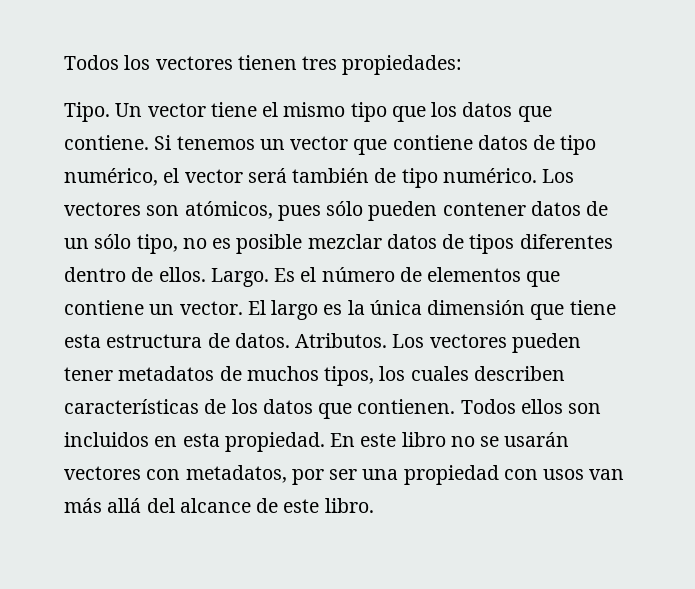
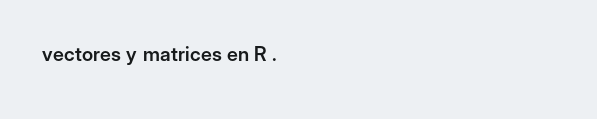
- Todos los vectores tienen tres propiedades:
- Tipo. Un vector tiene el mismo tipo que los datos que contiene. Si tenemos un vector que contiene datos de tipo numérico, el vector será también de tipo numérico. Los vectores son atómicos, pues sólo pueden contener datos de un sólo tipo, no es posible mezclar datos de tipos diferentes dentro de ellos. Largo. Es el número de elementos que contiene un vector. El largo es la única dimensión que tiene esta estructura de datos. Atributos. Los vectores pueden tener metadatos de muchos tipos, los cuales describen características de los datos que contienen. Todos ellos son incluidos en esta propiedad. En este libro no se usarán vectores con metadatos, por ser una propiedad con usos van más allá del alcance de este libro.
+ vectores y matrices en R .

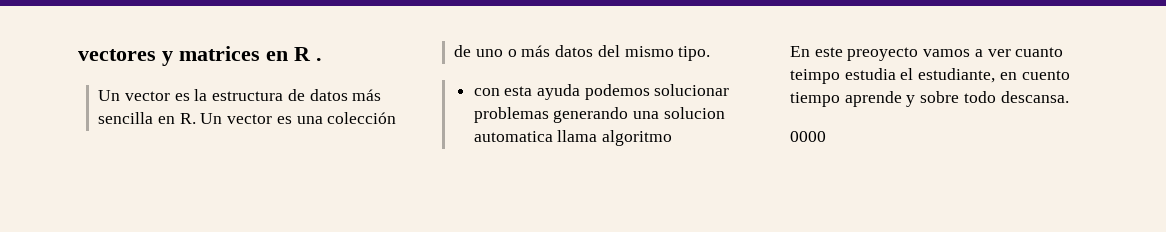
+ Un vector es la estructura de datos más sencilla en R. Un vector es una colección de uno o más datos del mismo tipo.
+ con esta ayuda podemos solucionar problemas generando una solucion automatica llama algoritmo
+ En este preoyecto vamos a ver cuanto teimpo estudia el estudiante, en cuento tiempo aprende y sobre todo descansa.
+ 0000

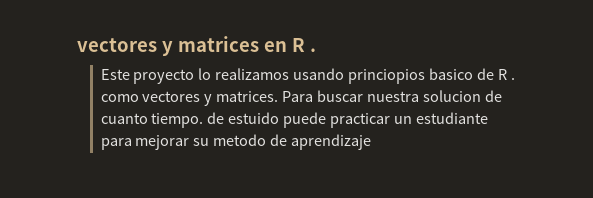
- Un vector es la estructura de datos más sencilla en R. Un vector es una colección de uno o más datos del mismo tipo.
- con esta ayuda podemos solucionar problemas generando una solucion automatica llama algoritmo
- En este preoyecto vamos a ver cuanto teimpo estudia el estudiante, en cuento tiempo aprende y sobre todo descansa.
- 0000
+ Este proyecto lo realizamos usando princiopios basico de R . como vectores y matrices. Para buscar nuestra solucion de cuanto tiempo. de estuido puede practicar un estudiante para mejorar su metodo de aprendizaje

